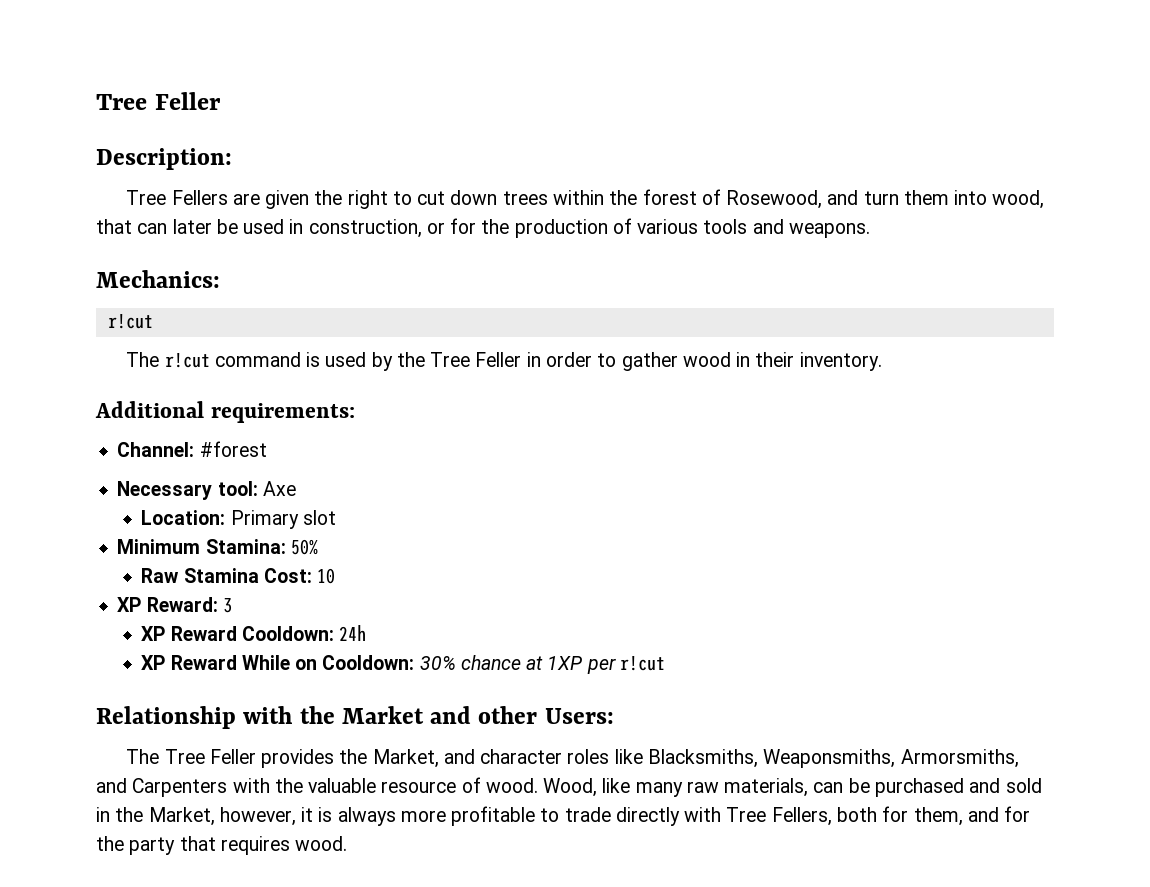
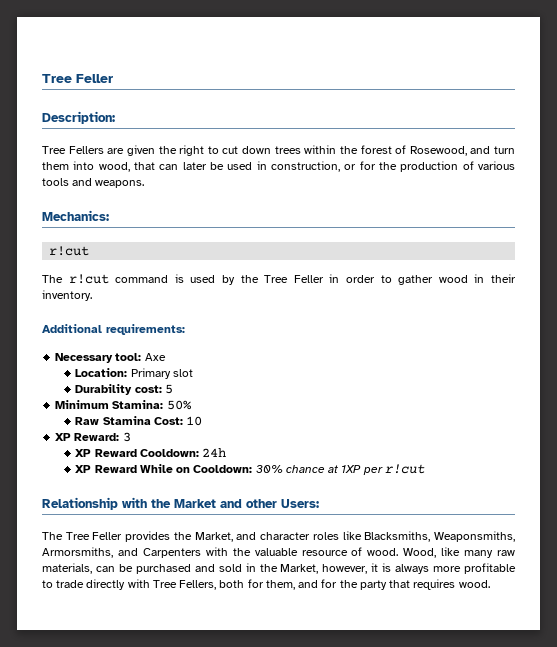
- Channel: #forest
+ Durability cost: 5

